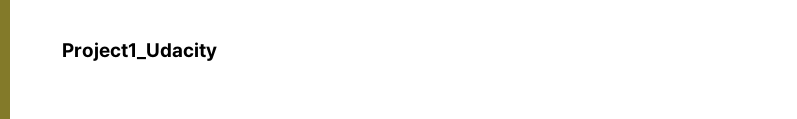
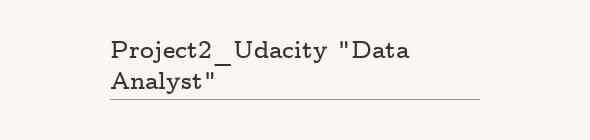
- Project1_Udacity
+ Project2_Udacity "Data Analyst"

